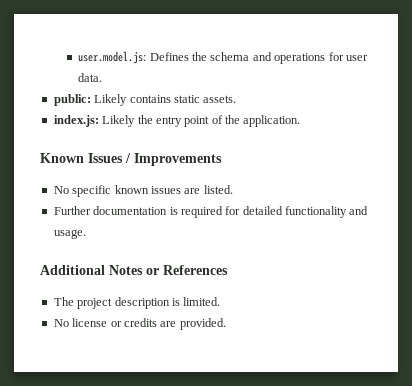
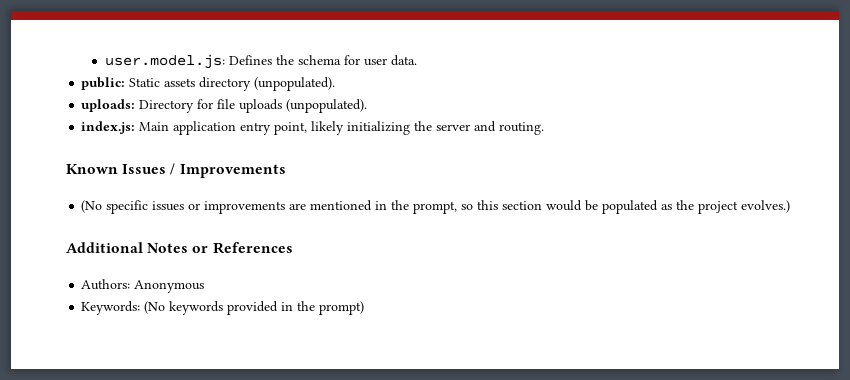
- user.model.js: Defines the schema and operations for user data.
+ user.model.js: Defines the schema for user data.
- public: Likely contains static assets.
- index.js: Likely the entry point of the application.
+ public: Static assets directory (unpopulated).
+ uploads: Directory for file uploads (unpopulated).
+ index.js: Main application entry point, likely initializing the server and routing.
  Known Issues / Improvements
- No specific known issues are listed.
- Further documentation is required for detailed functionality and usage.
+ (No specific issues or improvements are mentioned in the prompt, so this section would be populated as the project evolves.)
  Additional Notes or References
- The project description is limited.
- No license or credits are provided.
+ Authors: Anonymous
+ Keywords: (No keywords provided in the prompt)

